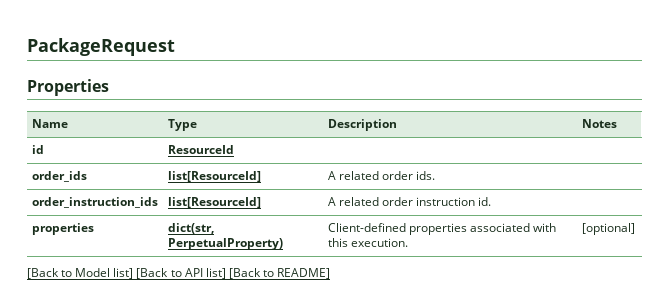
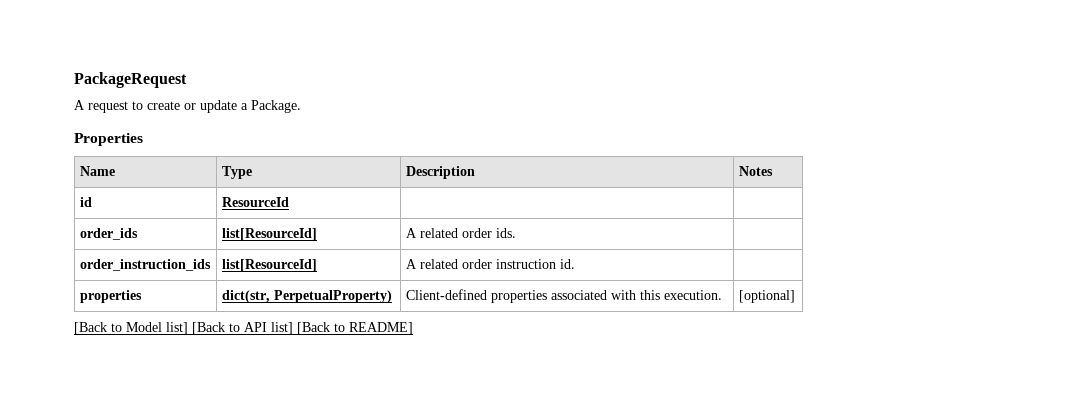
+ A request to create or update a Package.

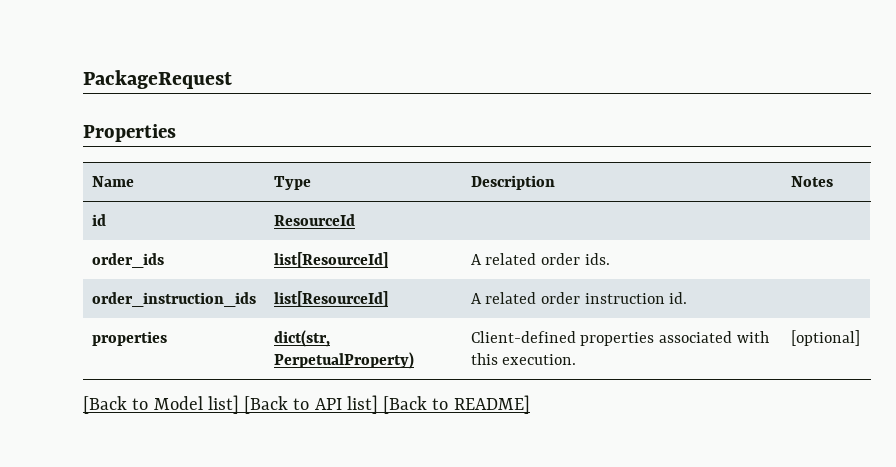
- A request to create or update a Package.

